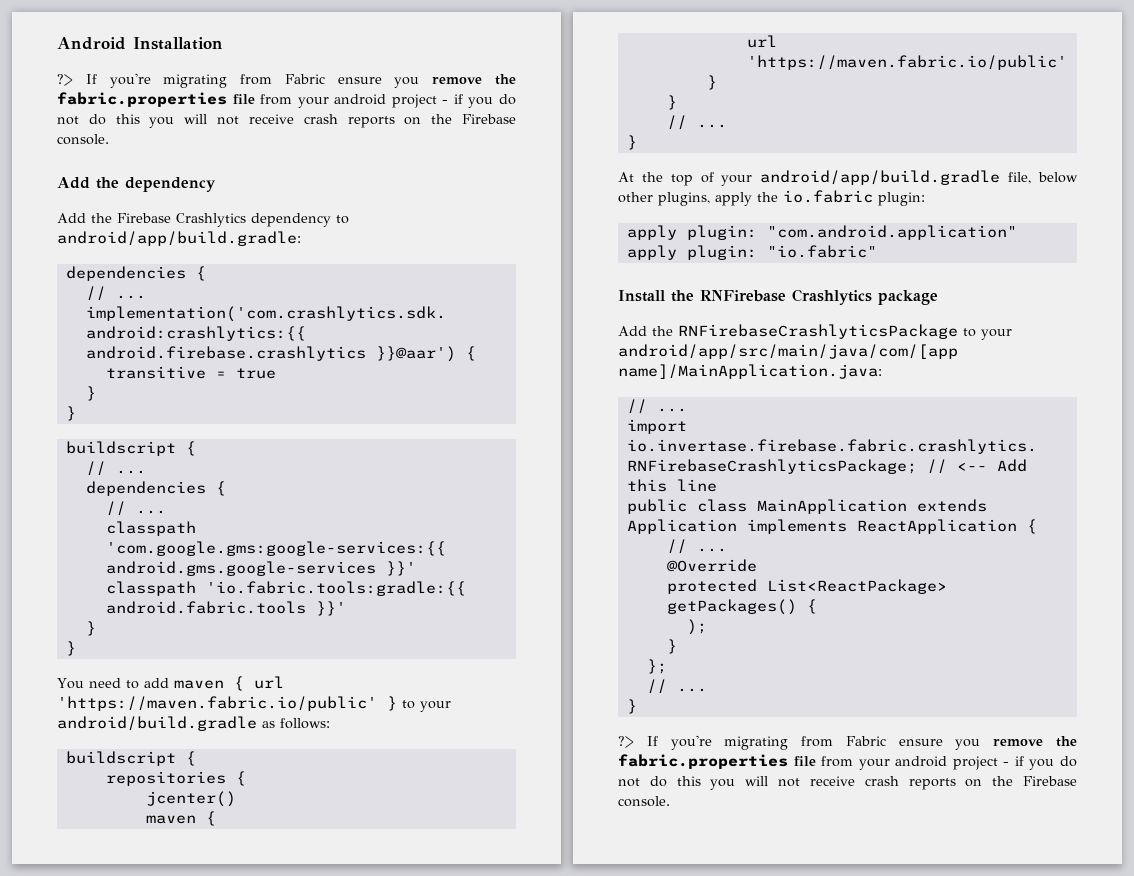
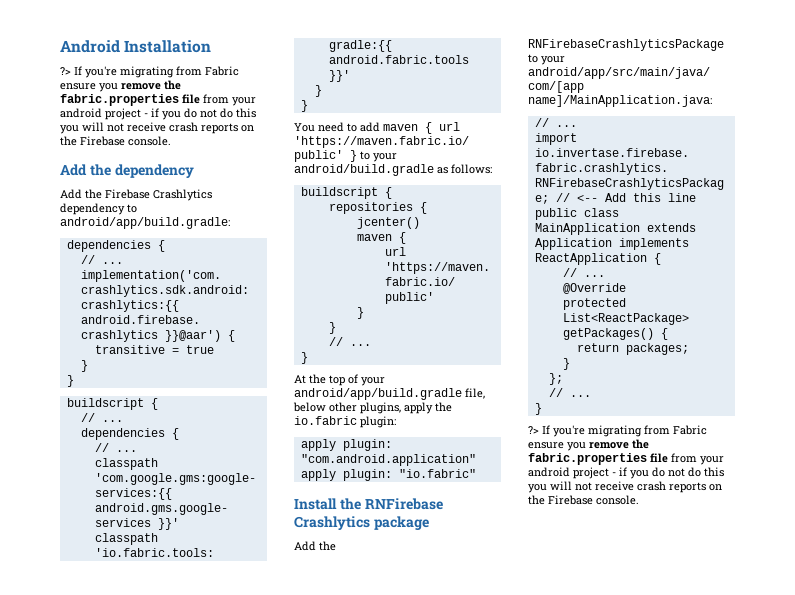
- );
+ return packages;

